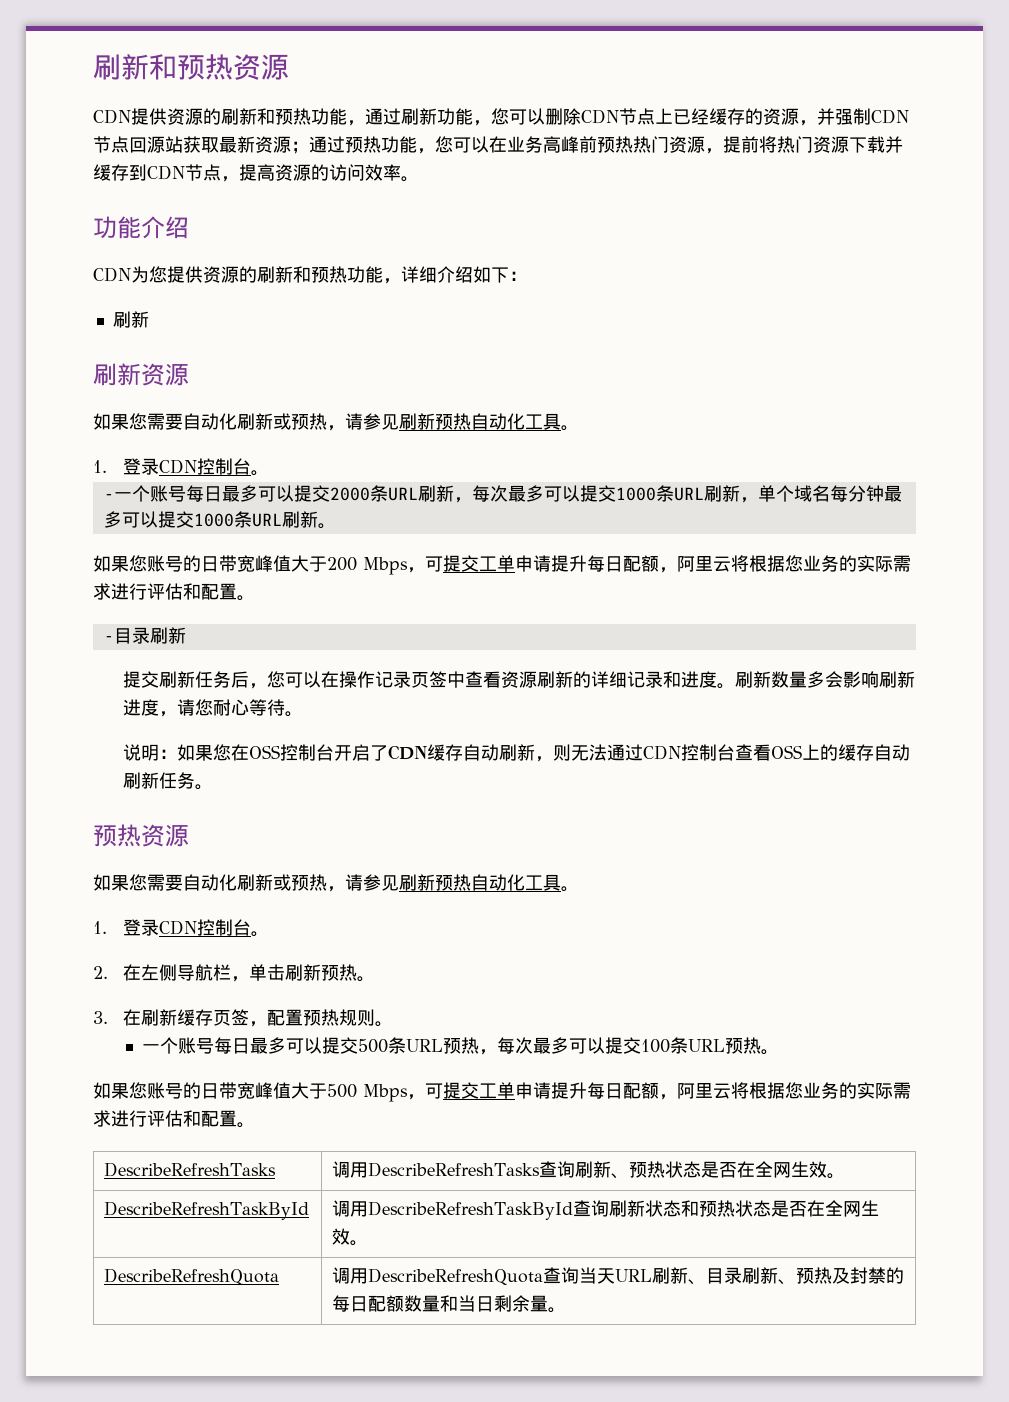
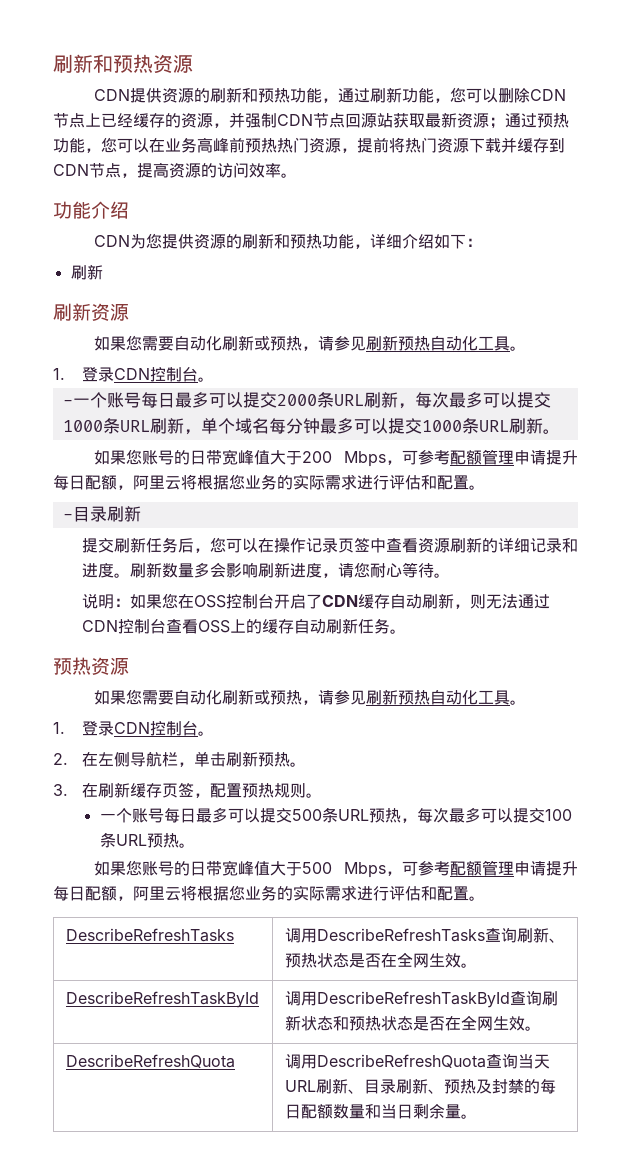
- 如果您账号的日带宽峰值大于200 Mbps，可提交工单申请提升每日配额，阿里云将根据您业务的实际需求进行评估和配置。
+ 如果您账号的日带宽峰值大于200 Mbps，可参考配额管理申请提升每日配额，阿里云将根据您业务的实际需求进行评估和配置。
- 如果您账号的日带宽峰值大于500 Mbps，可提交工单申请提升每日配额，阿里云将根据您业务的实际需求进行评估和配置。
+ 如果您账号的日带宽峰值大于500 Mbps，可参考配额管理申请提升每日配额，阿里云将根据您业务的实际需求进行评估和配置。

